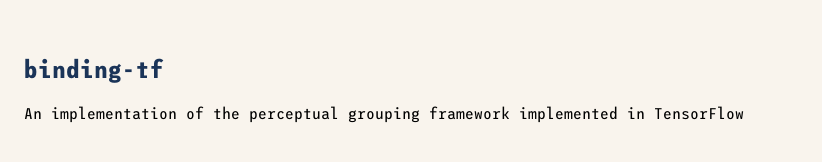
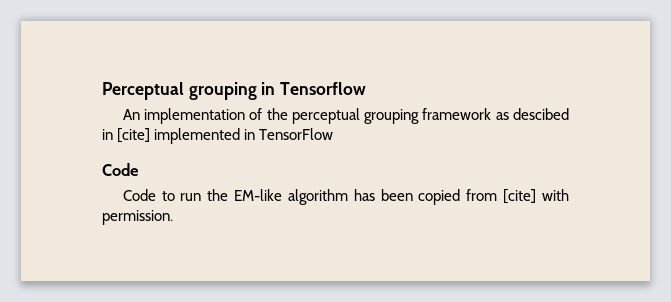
- binding-tf
+ Perceptual grouping in Tensorflow
- An implementation of the perceptual grouping framework implemented in TensorFlow
+ An implementation of the perceptual grouping framework as descibed in [cite] implemented in TensorFlow
+ Code
+ Code to run the EM-like algorithm has been copied from [cite] with permission.

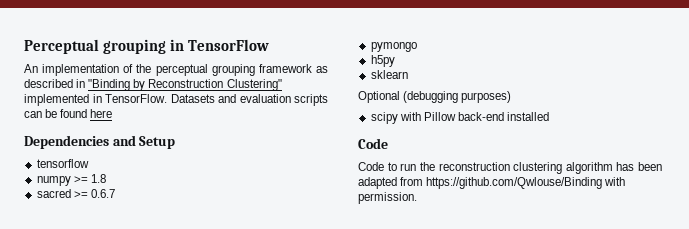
- Perceptual grouping in Tensorflow
+ Perceptual grouping in TensorFlow
- An implementation of the perceptual grouping framework as descibed in [cite] implemented in TensorFlow
+ An implementation of the perceptual grouping framework as described in "Binding by Reconstruction Clustering" implemented in TensorFlow. Datasets and evaluation scripts can be found here
+ Dependencies and Setup
+ tensorflow
+ numpy >= 1.8
+ sacred >= 0.6.7
+ pymongo
+ h5py
+ sklearn
+ Optional (debugging purposes)
+ scipy with Pillow back-end installed
- Code to run the EM-like algorithm has been copied from [cite] with permission.
+ Code to run the reconstruction clustering algorithm has been adapted from https://github.com/Qwlouse/Binding with permission.

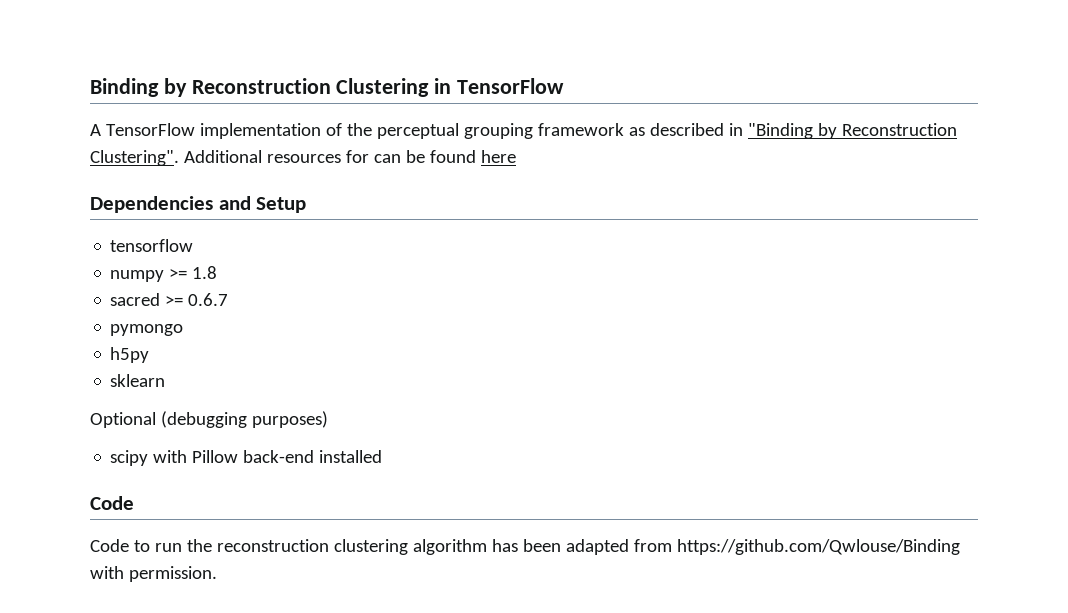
- Perceptual grouping in TensorFlow
+ Binding by Reconstruction Clustering in TensorFlow
- An implementation of the perceptual grouping framework as described in "Binding by Reconstruction Clustering" implemented in TensorFlow. Datasets and evaluation scripts can be found here
+ A TensorFlow implementation of the perceptual grouping framework as described in "Binding by Reconstruction Clustering". Additional resources for can be found here

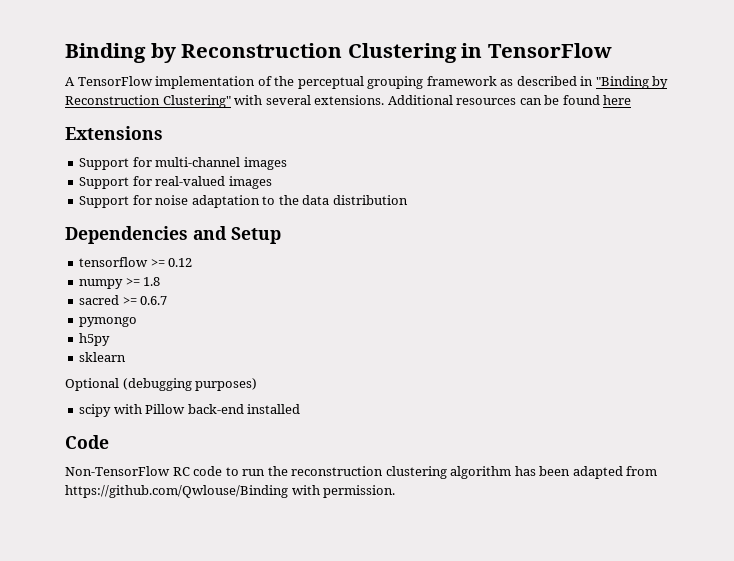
- A TensorFlow implementation of the perceptual grouping framework as described in "Binding by Reconstruction Clustering".
+ A TensorFlow implementation of the perceptual grouping framework as described in "Binding by Reconstruction Clustering" with several extensions.
- Additional resources for can be found here
+ Additional resources can be found here
+ Extensions
+ Support for multi-channel images
+ Support for real-valued images
+ Support for noise adaptation to the data distribution
- tensorflow
+ tensorflow >= 0.12
- Code to run the reconstruction clustering algorithm has been adapted from https://github.com/Qwlouse/Binding with permission.
+ Non-TensorFlow RC code to run the reconstruction clustering algorithm has been adapted from https://github.com/Qwlouse/Binding with permission.

